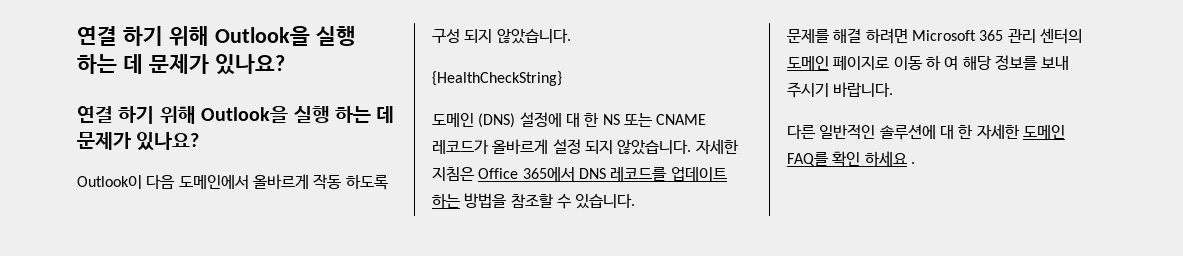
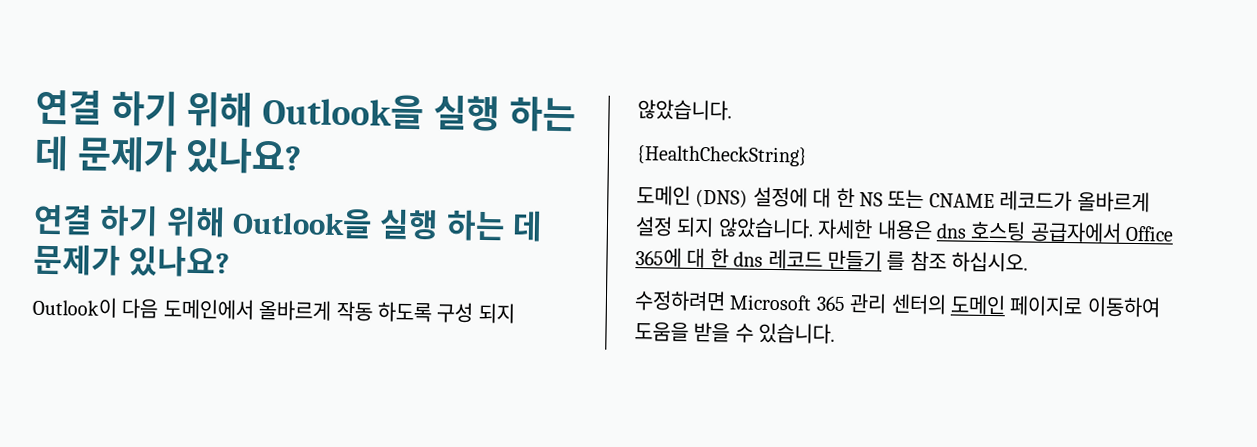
- 자세한 지침은 Office 365에서 DNS 레코드를 업데이트 하는 방법을 참조할 수 있습니다.
- 문제를 해결 하려면 Microsoft 365 관리 센터의 도메인 페이지로 이동 하 여 해당 정보를 보내 주시기 바랍니다.
- 다른 일반적인 솔루션에 대 한 자세한 도메인 FAQ를 확인 하세요 .
+ 자세한 내용은 dns 호스팅 공급자에서 Office 365에 대 한 dns 레코드 만들기 를 참조 하십시오.
+ 수정하려면 Microsoft 365 관리 센터의 도메인 페이지로 이동하여 도움을 받을 수 있습니다.

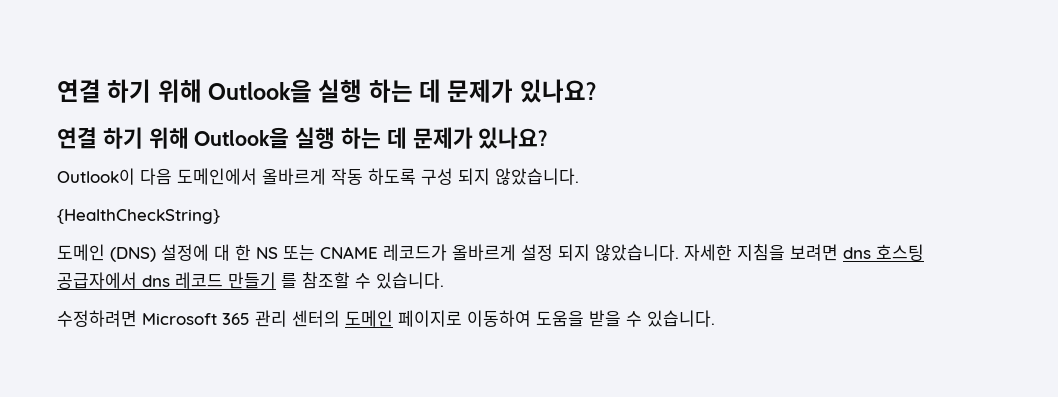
- 자세한 내용은 dns 호스팅 공급자에서 Office 365에 대 한 dns 레코드 만들기 를 참조 하십시오.
+ 자세한 지침을 보려면 dns 호스팅 공급자에서 dns 레코드 만들기 를 참조할 수 있습니다.

